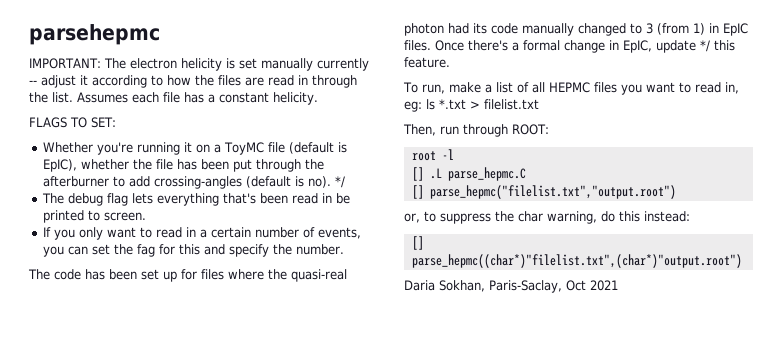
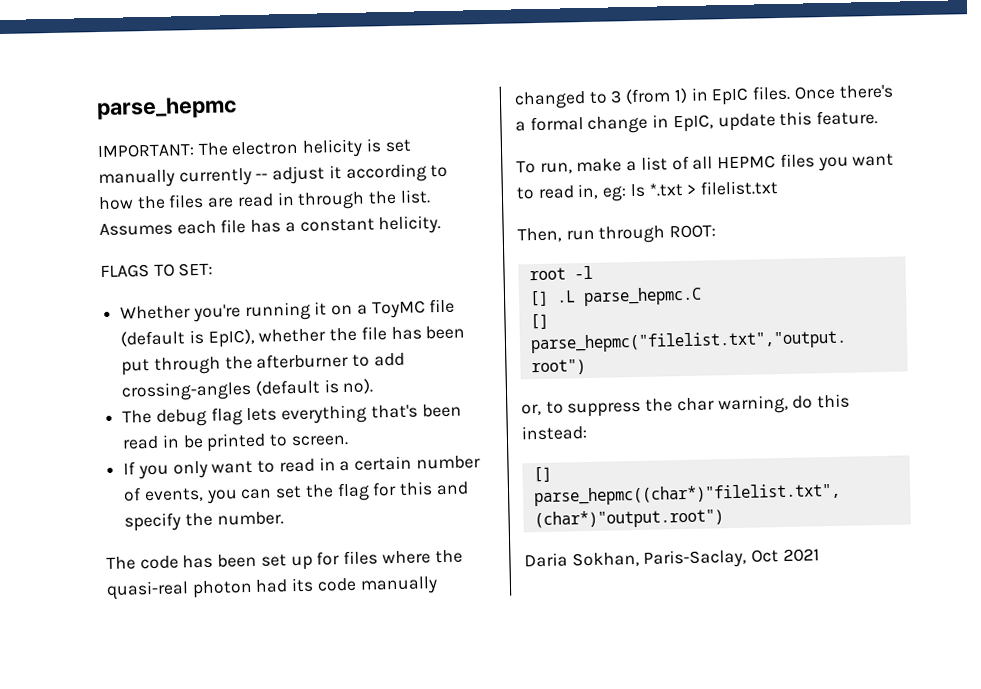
- parsehepmc
+ parse_hepmc
- Whether you're running it on a ToyMC file (default is EpIC), whether the file has been put through the afterburner to add crossing-angles (default is no). */
+ Whether you're running it on a ToyMC file (default is EpIC), whether the file has been put through the afterburner to add crossing-angles (default is no).
- If you only want to read in a certain number of events, you can set the fag for this and specify the number.
+ If you only want to read in a certain number of events, you can set the flag for this and specify the number.
- Once there's a formal change in EpIC, update */ this feature.
+ Once there's a formal change in EpIC, update this feature.

